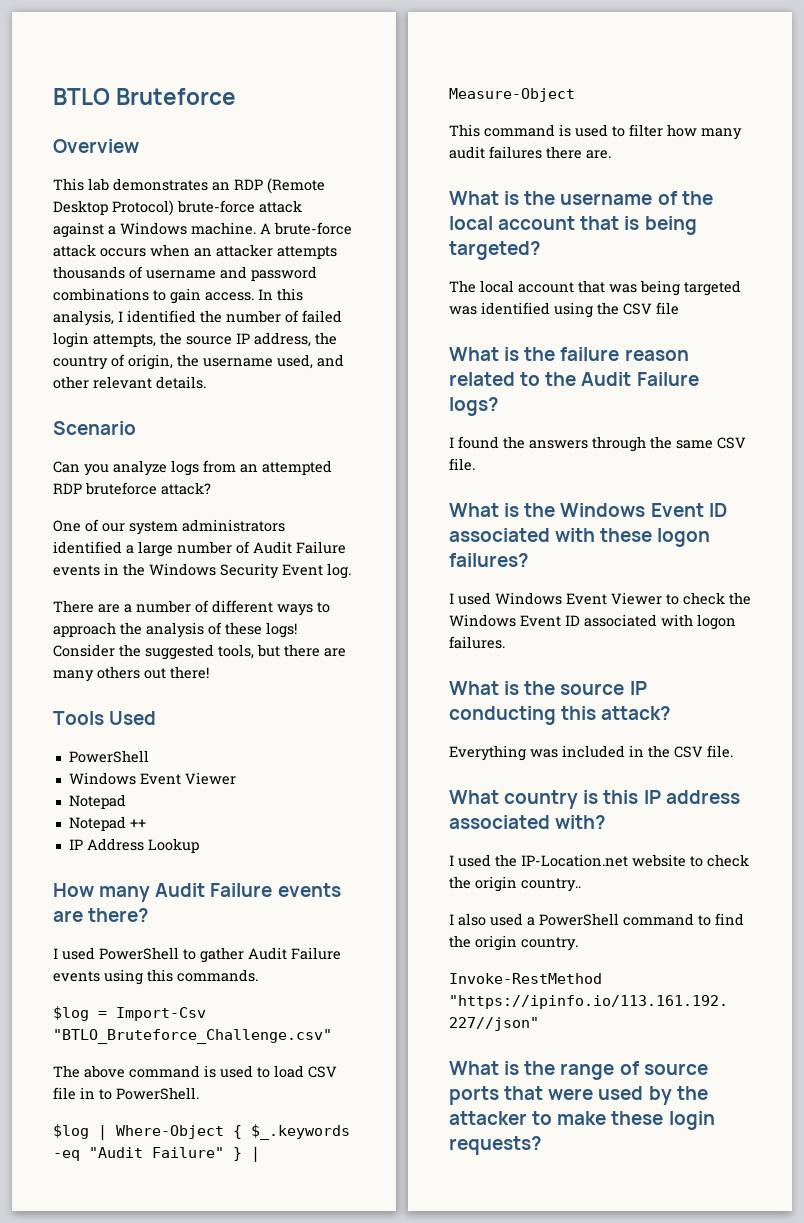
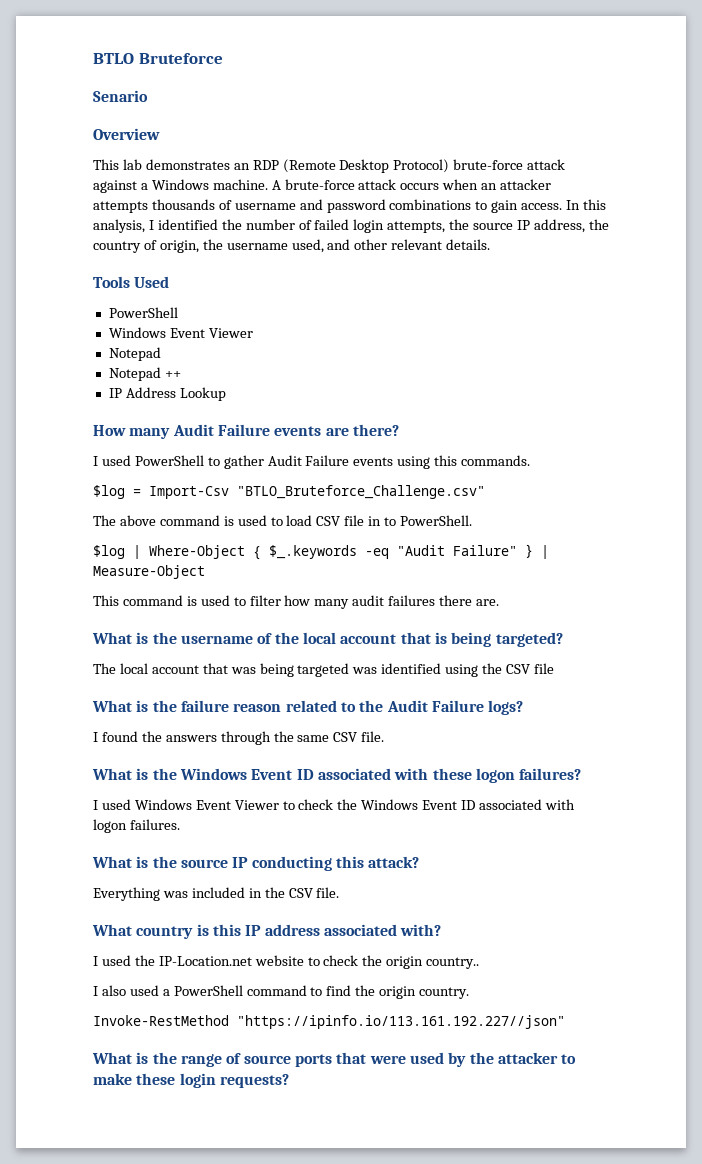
+ Senario
- Scenario
- Can you analyze logs from an attempted RDP bruteforce attack?
- One of our system administrators identified a large number of Audit Failure events in the Windows Security Event log.
- There are a number of different ways to approach the analysis of these logs! Consider the suggested tools, but there are many others out there!

